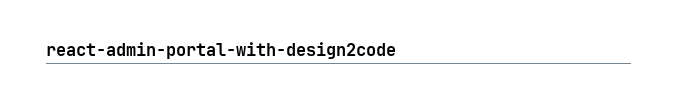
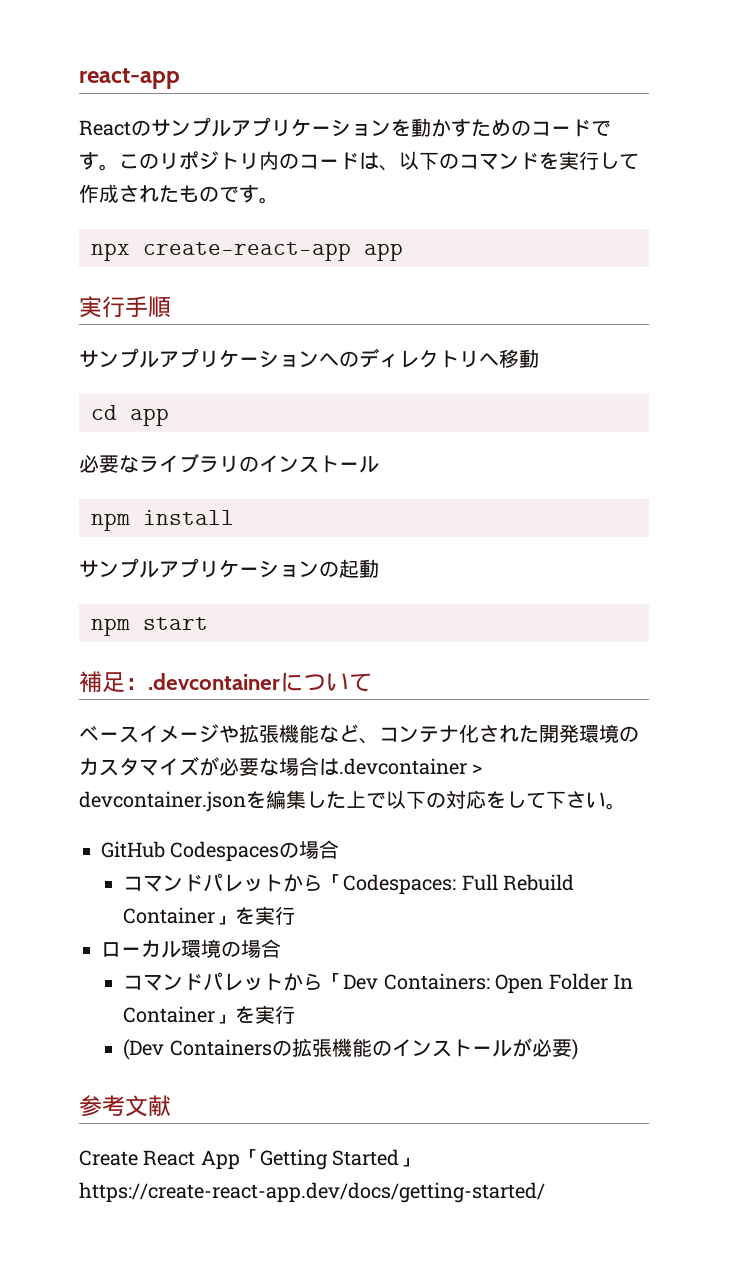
- react-admin-portal-with-design2code
+ react-app
+ Reactのサンプルアプリケーションを動かすためのコードです。このリポジトリ内のコードは、以下のコマンドを実行して作成されたものです。
+ npx create-react-app app
+ 実行手順
+ サンプルアプリケーションへのディレクトリへ移動
+ cd app
+ 必要なライブラリのインストール
+ npm install
+ サンプルアプリケーションの起動
+ npm start
+ 補足：.devcontainerについて
+ ベースイメージや拡張機能など、コンテナ化された開発環境のカスタマイズが必要な場合は.devcontainer > devcontainer.jsonを編集した上で以下の対応をして下さい。
+ GitHub Codespacesの場合
+ コマンドパレットから「Codespaces: Full Rebuild Container」を実行
+ ローカル環境の場合
+ コマンドパレットから「Dev Containers: Open Folder In Container」を実行
+ (Dev Containersの拡張機能のインストールが必要)
+ 参考文献
+ Create React App「Getting Started」https://create-react-app.dev/docs/getting-started/

